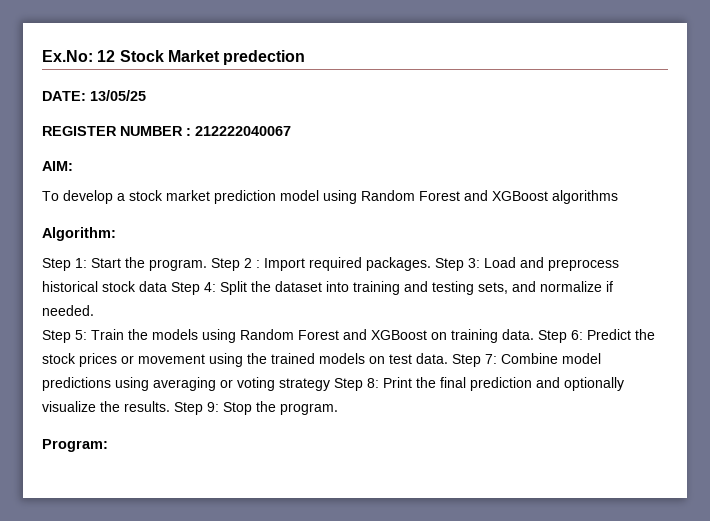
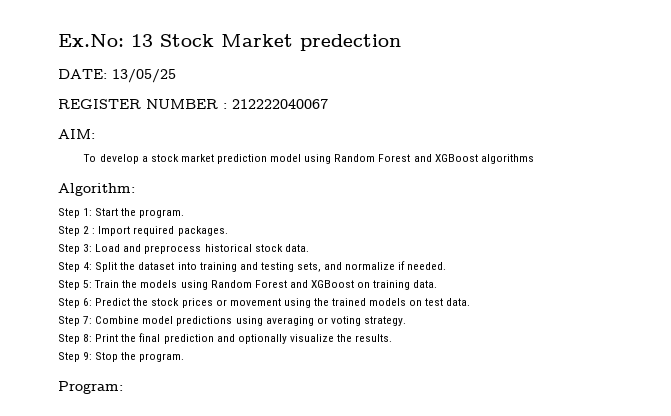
- Ex.No: 12 Stock Market predection
+ Ex.No: 13 Stock Market predection
- Step 1: Start the program. Step 2 : Import required packages. Step 3: Load and preprocess historical stock data Step 4: Split the dataset into training and testing sets, and normalize if needed.
+ Step 1: Start the program.
+ Step 2 : Import required packages.
+ Step 3: Load and preprocess historical stock data.
+ Step 4: Split the dataset into training and testing sets, and normalize if needed.
- Step 5: Train the models using Random Forest and XGBoost on training data. Step 6: Predict the stock prices or movement using the trained models on test data. Step 7: Combine model predictions using averaging or voting strategy Step 8: Print the final prediction and optionally visualize the results. Step 9: Stop the program.
+ Step 5: Train the models using Random Forest and XGBoost on training data.
+ Step 6: Predict the stock prices or movement using the trained models on test data.
+ Step 7: Combine model predictions using averaging or voting strategy.
+ Step 8: Print the final prediction and optionally visualize the results.
+ Step 9: Stop the program.

